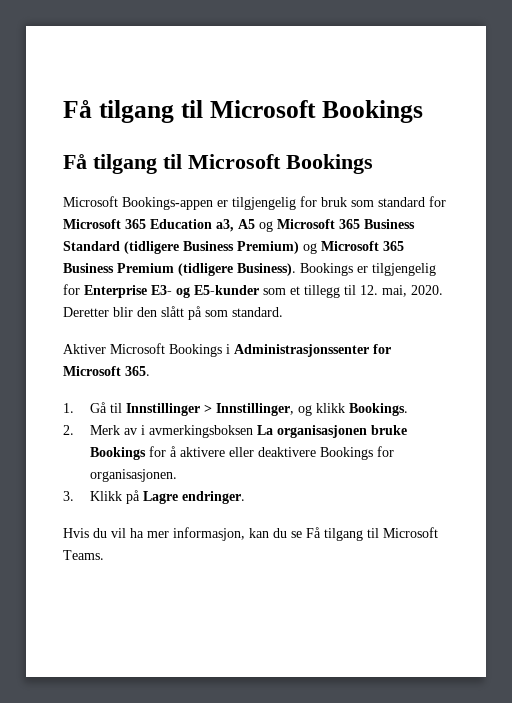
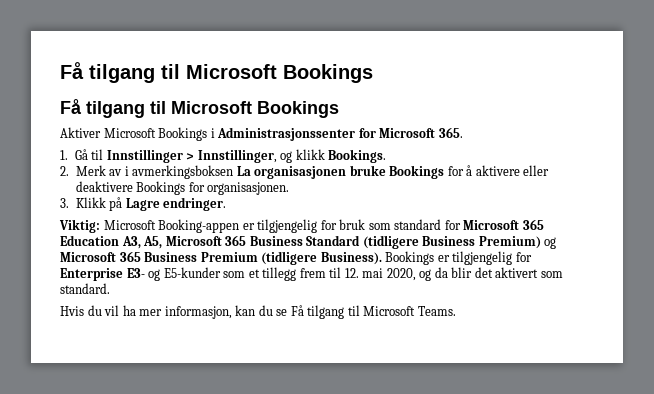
- Microsoft Bookings-appen er tilgjengelig for bruk som standard for Microsoft 365 Education a3, A5 og Microsoft 365 Business Standard (tidligere Business Premium) og Microsoft 365 Business Premium (tidligere Business). Bookings er tilgjengelig for Enterprise E3- og E5-kunder som et tillegg til 12. mai, 2020. Deretter blir den slått på som standard.
+ Viktig: Microsoft Booking-appen er tilgjengelig for bruk som standard for Microsoft 365 Education A3, A5, Microsoft 365 Business Standard (tidligere Business Premium) og Microsoft 365 Business Premium (tidligere Business). Bookings er tilgjengelig for Enterprise E3- og E5-kunder som et tillegg frem til 12. mai 2020, og da blir det aktivert som standard.

